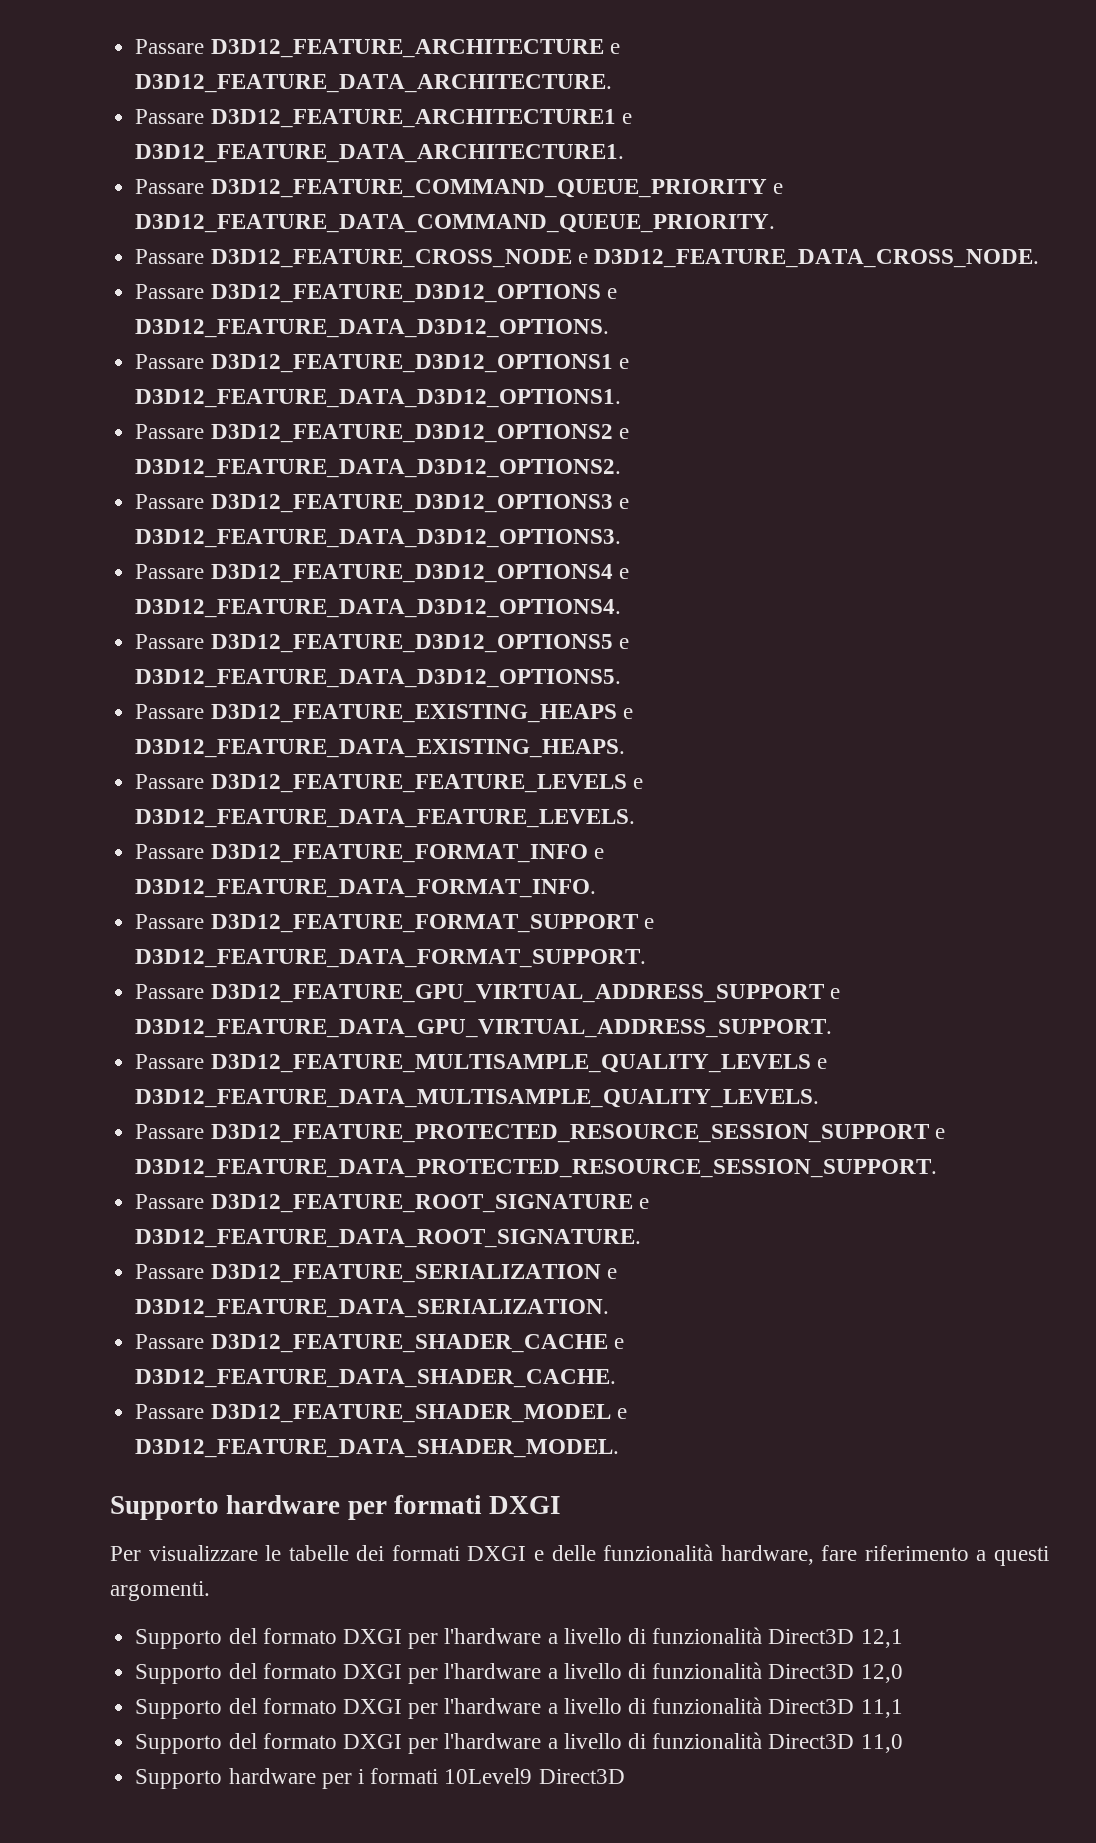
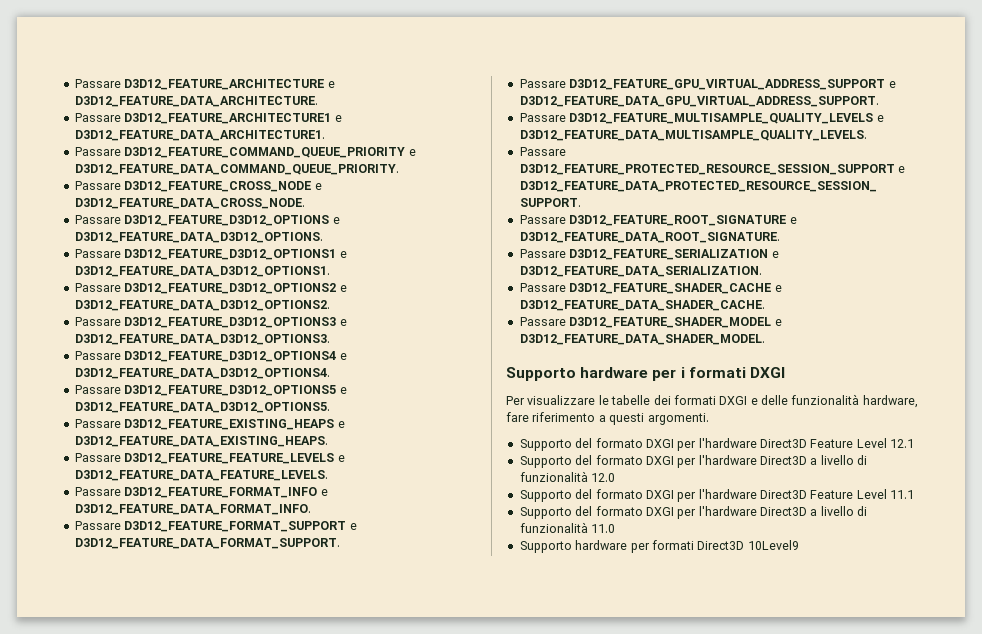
- Supporto hardware per formati DXGI
+ Supporto hardware per i formati DXGI
- Supporto del formato DXGI per l'hardware a livello di funzionalità Direct3D 12,1
- Supporto del formato DXGI per l'hardware a livello di funzionalità Direct3D 12,0
- Supporto del formato DXGI per l'hardware a livello di funzionalità Direct3D 11,1
- Supporto del formato DXGI per l'hardware a livello di funzionalità Direct3D 11,0
- Supporto hardware per i formati 10Level9 Direct3D
+ Supporto del formato DXGI per l'hardware Direct3D Feature Level 12.1
+ Supporto del formato DXGI per l'hardware Direct3D a livello di funzionalità 12.0
+ Supporto del formato DXGI per l'hardware Direct3D Feature Level 11.1
+ Supporto del formato DXGI per l'hardware Direct3D a livello di funzionalità 11.0
+ Supporto hardware per formati Direct3D 10Level9

